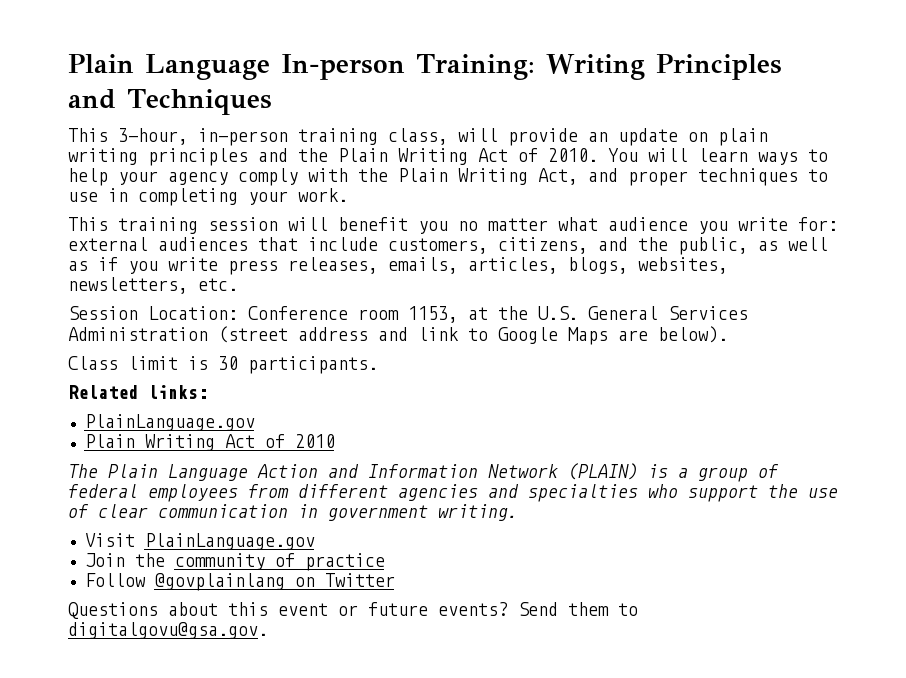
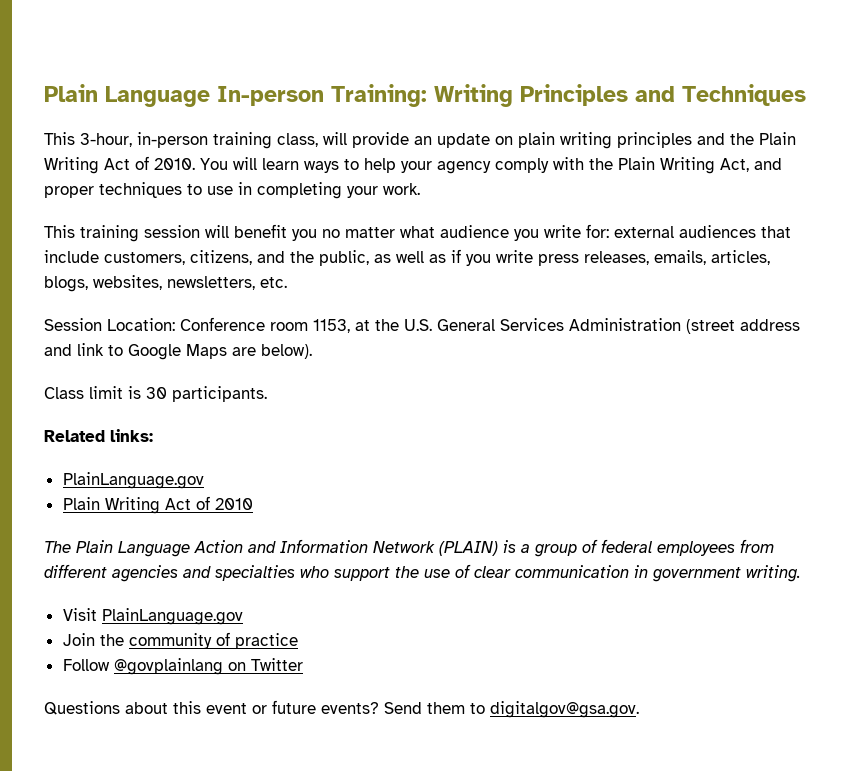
- Send them to digitalgovu@gsa.gov.
+ Send them to digitalgov@gsa.gov.

